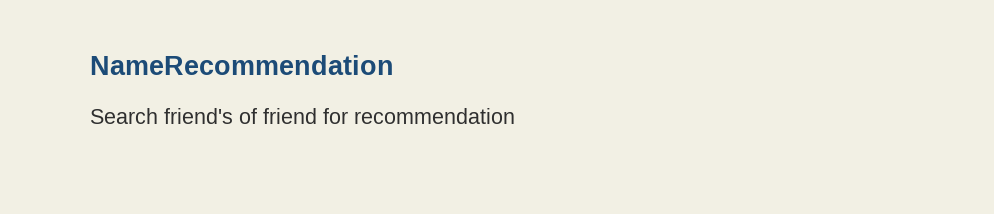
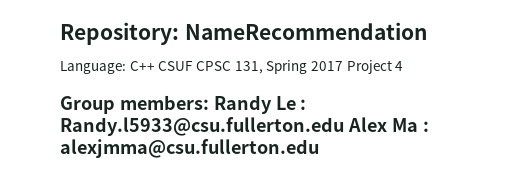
- NameRecommendation
+ Repository: NameRecommendation
- Search friend's of friend for recommendation
+ Language: C++ CSUF CPSC 131, Spring 2017 Project 4
+ Group members: Randy Le : Randy.l5933@csu.fullerton.edu Alex Ma : alexjmma@csu.fullerton.edu

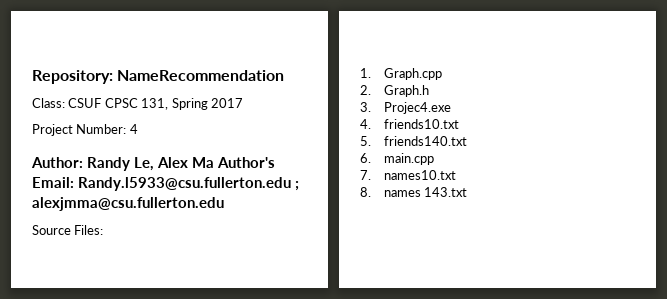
- Language: C++ CSUF CPSC 131, Spring 2017 Project 4
+ Class: CSUF CPSC 131, Spring 2017
+ Project Number: 4
- Group members: Randy Le : Randy.l5933@csu.fullerton.edu Alex Ma : alexjmma@csu.fullerton.edu
+ Author: Randy Le, Alex Ma Author's Email: Randy.l5933@csu.fullerton.edu ; alexjmma@csu.fullerton.edu
+ Source Files:
+ 1. Graph.cpp
+ 2. Graph.h
+ 3. Projec4.exe
+ 4. friends10.txt
+ 5. friends140.txt
+ 6. main.cpp
+ 7. names10.txt
+ 8. names 143.txt

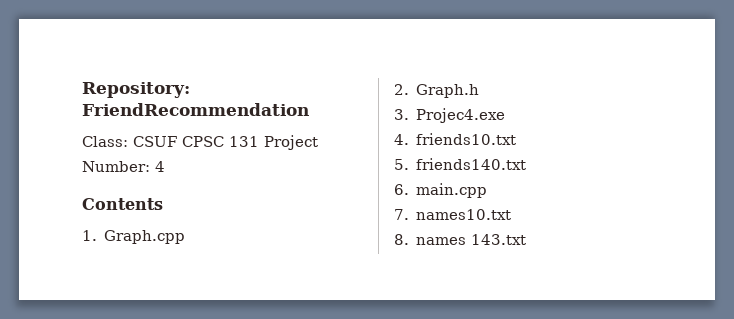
- Repository: NameRecommendation
+ Repository: FriendRecommendation
- Class: CSUF CPSC 131, Spring 2017
- Project Number: 4
+ Class: CSUF CPSC 131 Project Number: 4
- Author: Randy Le, Alex Ma Author's Email: Randy.l5933@csu.fullerton.edu ; alexjmma@csu.fullerton.edu
- Source Files:
+ Contents

